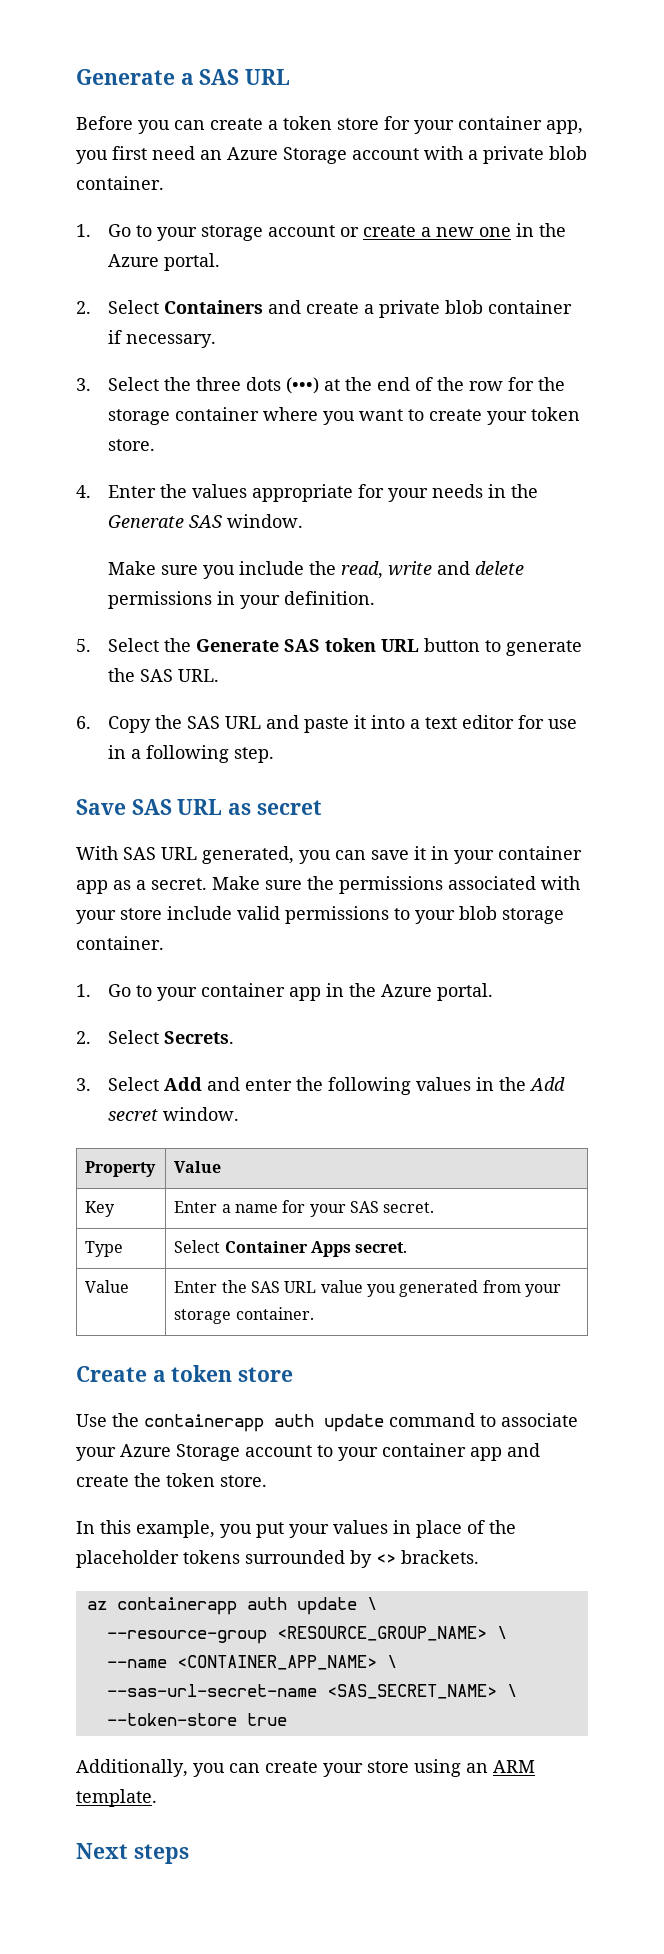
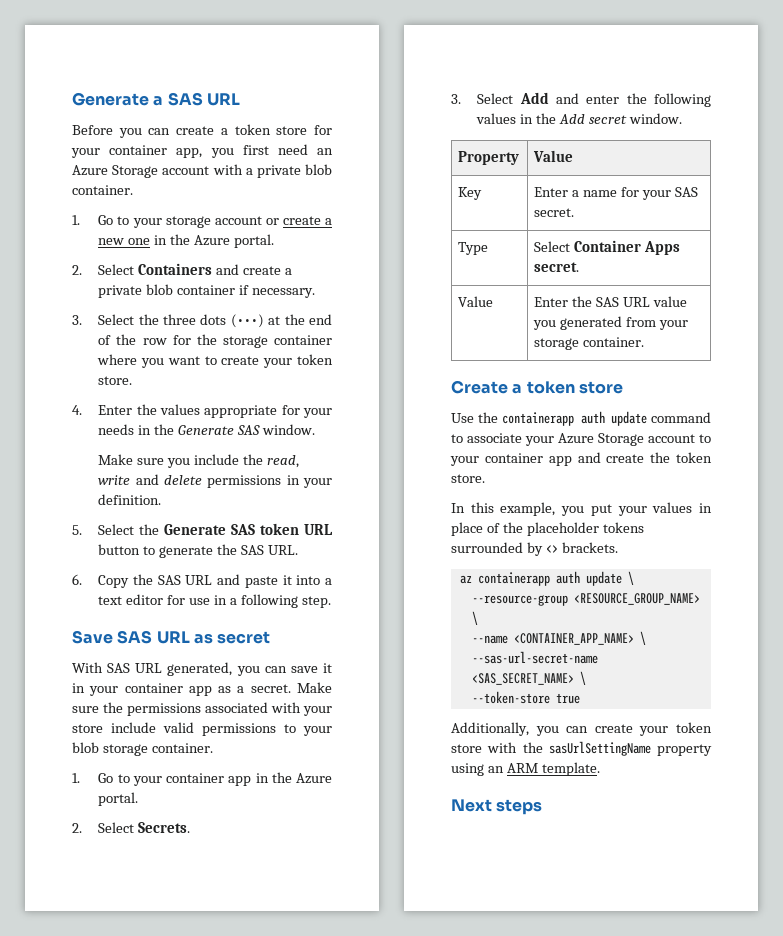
- Additionally, you can create your store using an ARM template.
+ Additionally, you can create your token store with the sasUrlSettingName property using an ARM template.

